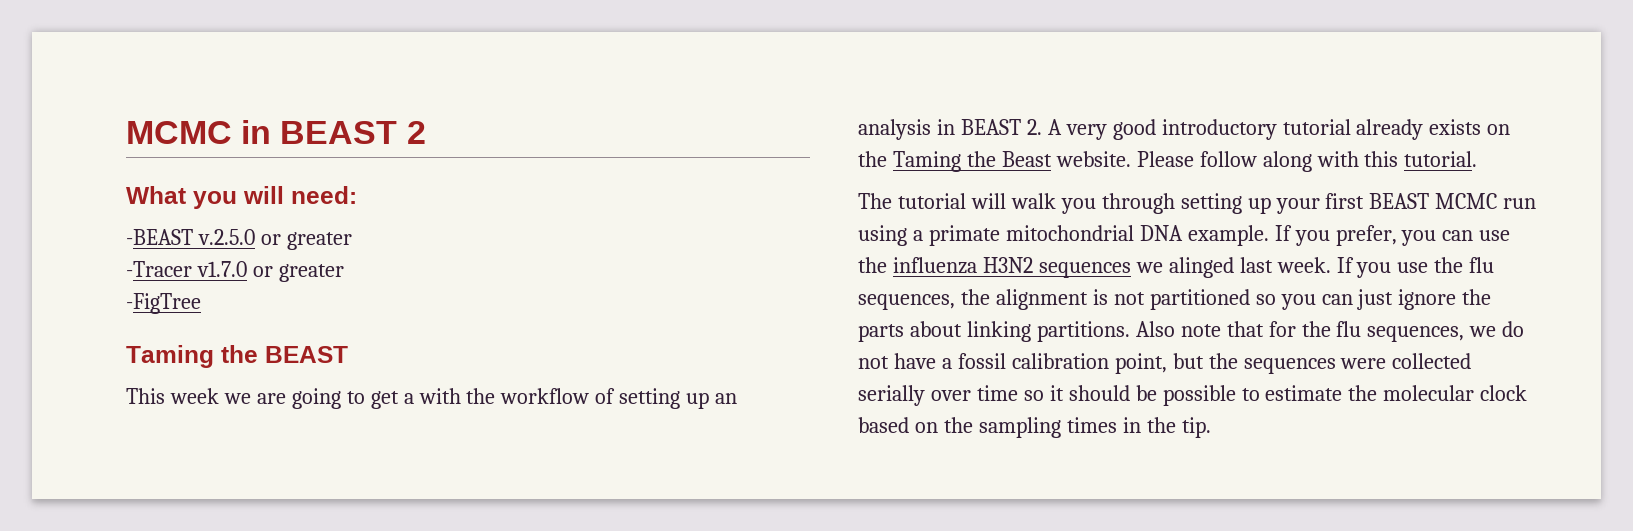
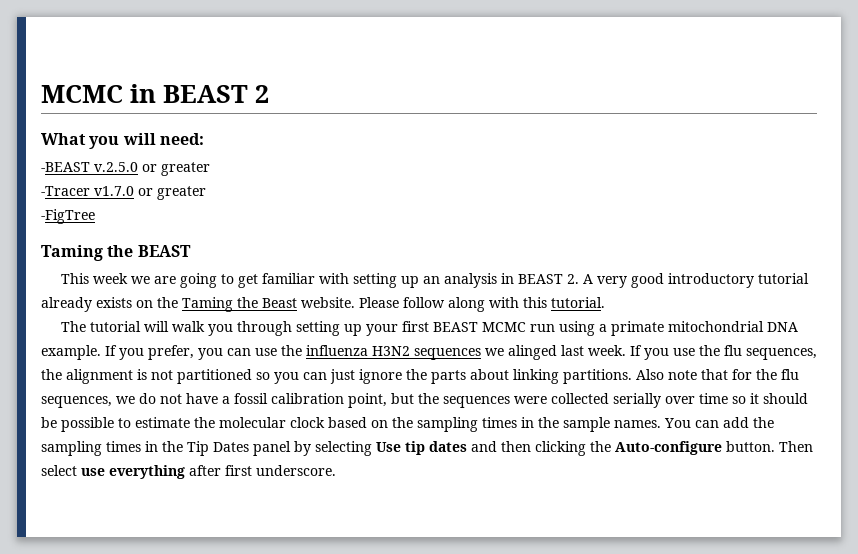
- This week we are going to get a with the workflow of setting up an analysis in BEAST 2. A very good introductory tutorial already exists on the Taming the Beast website.
+ This week we are going to get familiar with setting up an analysis in BEAST 2. A very good introductory tutorial already exists on the Taming the Beast website.
- Also note that for the flu sequences, we do not have a fossil calibration point, but the sequences were collected serially over time so it should be possible to estimate the molecular clock based on the sampling times in the tip.
+ Also note that for the flu sequences, we do not have a fossil calibration point, but the sequences were collected serially over time so it should be possible to estimate the molecular clock based on the sampling times in the sample names. You can add the sampling times in the Tip Dates panel by selecting Use tip dates and then clicking the Auto-configure button. Then select use everything after first underscore.

